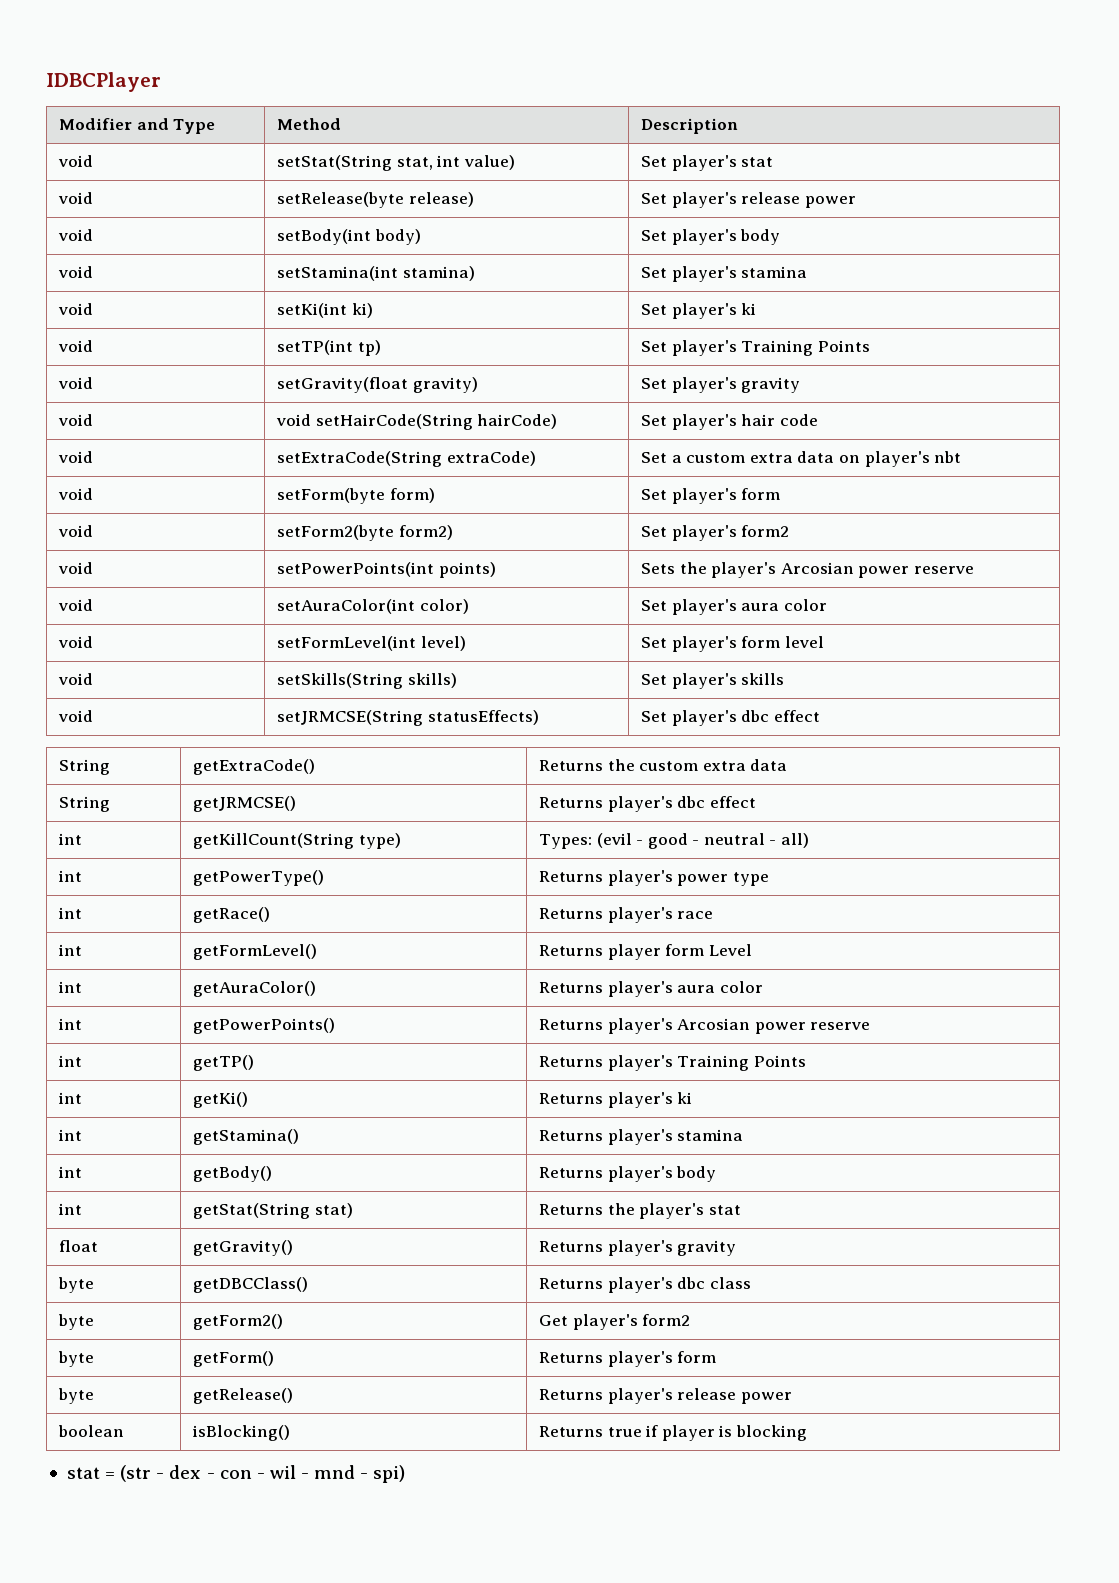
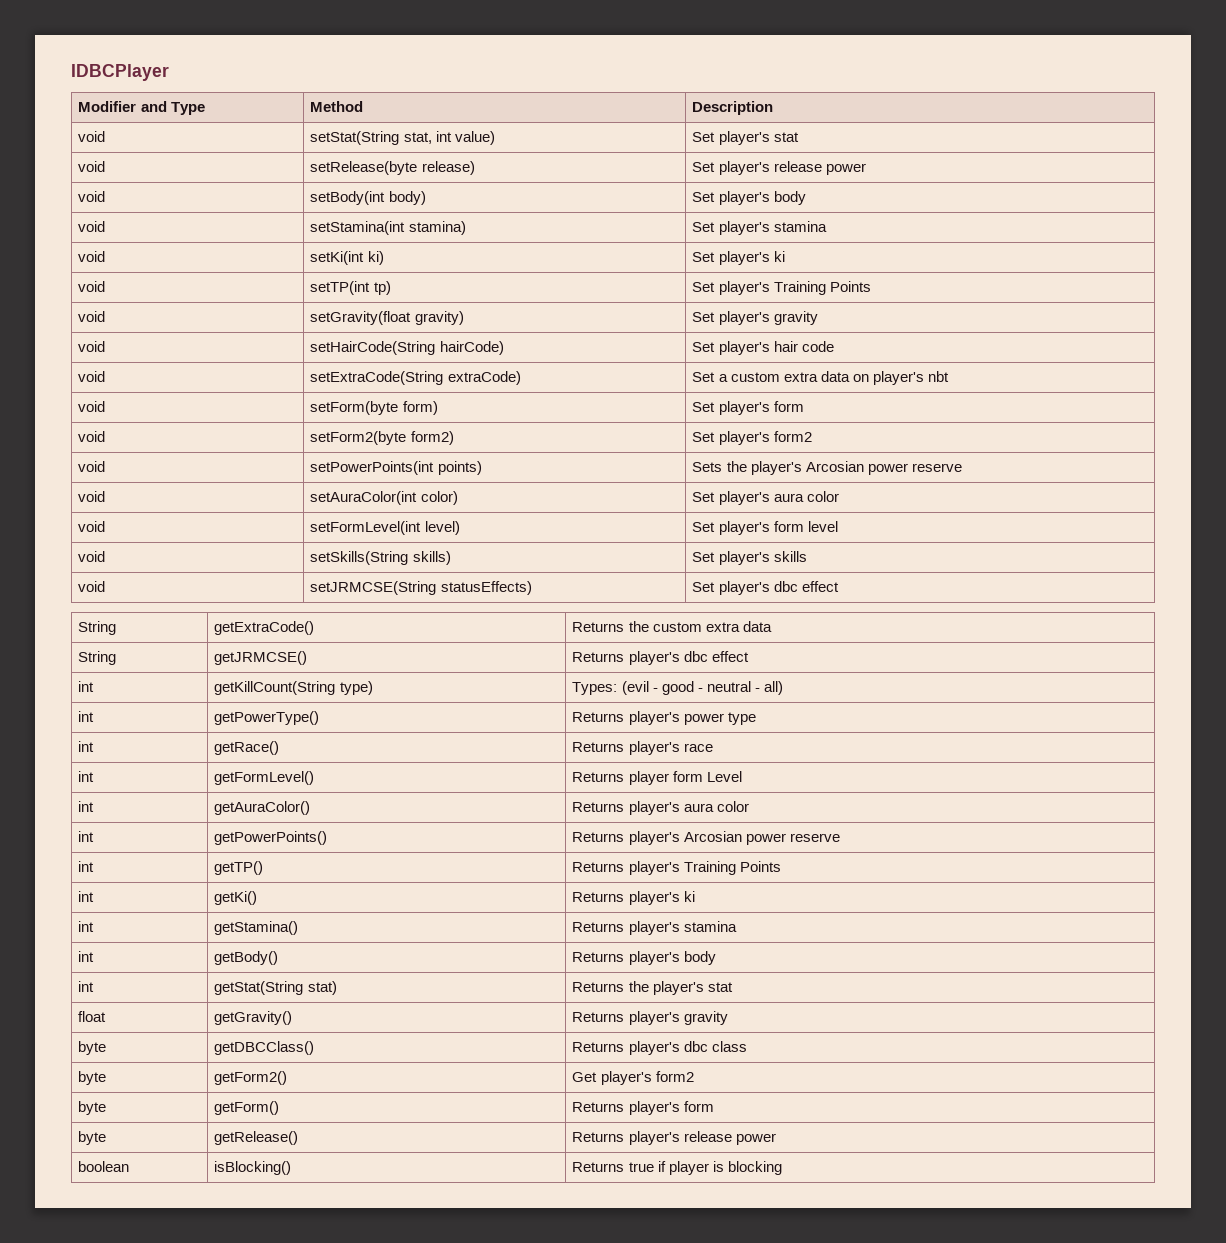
- void | void setHairCode(String hairCode) | Set player's hair code
+ void | setHairCode(String hairCode) | Set player's hair code
- stat = (str - dex - con - wil - mnd - spi)

